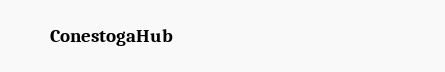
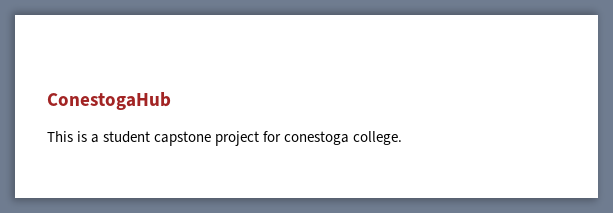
+ This is a student capstone project for conestoga college.

